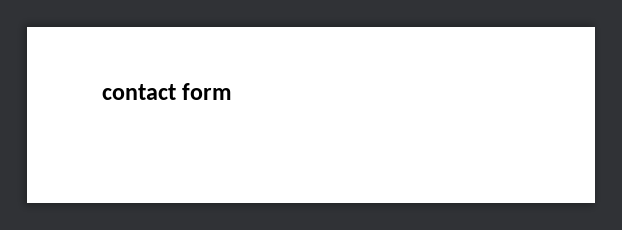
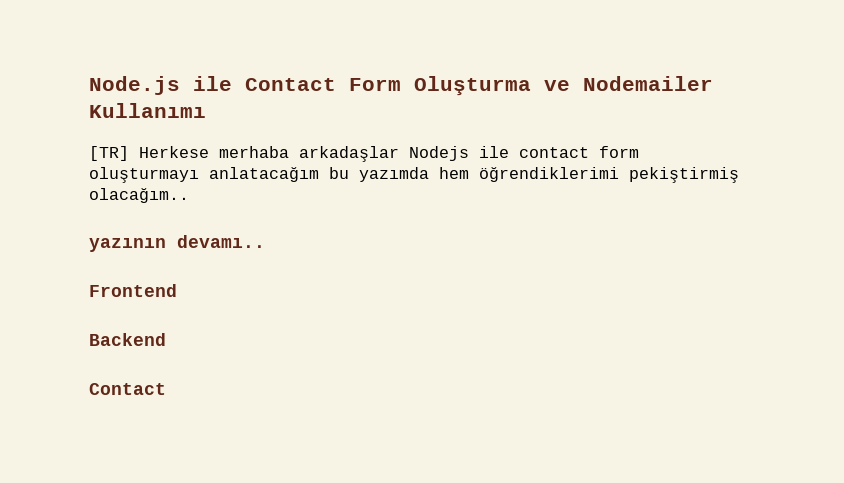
- contact form
+ Node.js ile Contact Form Oluşturma ve Nodemailer Kullanımı
+ [TR] Herkese merhaba arkadaşlar Nodejs ile contact form oluşturmayı anlatacağım bu yazımda hem öğrendiklerimi pekiştirmiş olacağım..
+ yazının devamı..
+ Frontend
+ Backend
+ Contact

